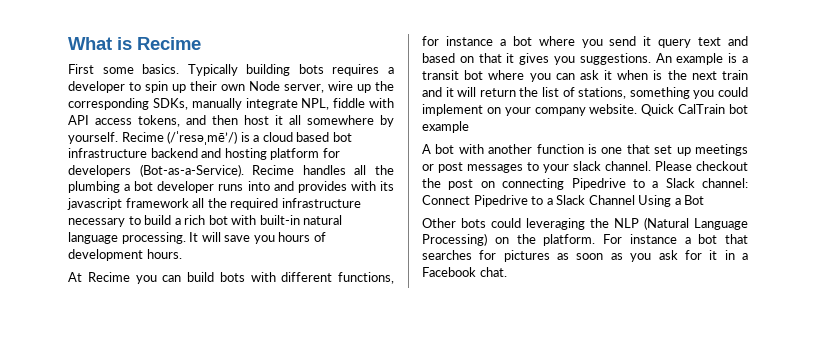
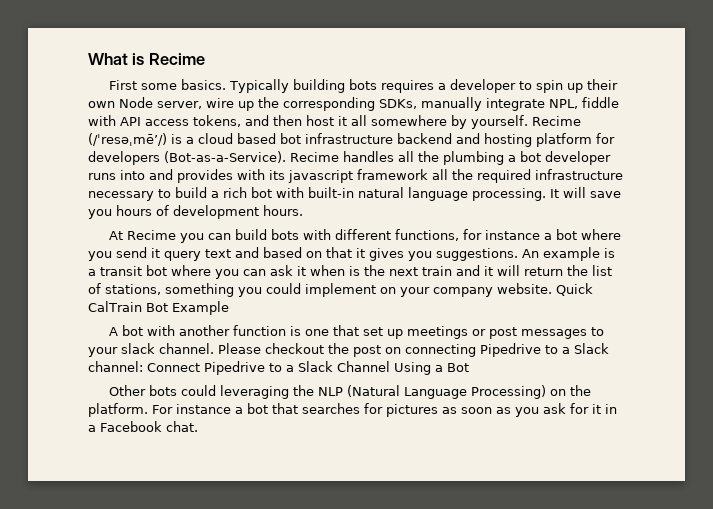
- Quick CalTrain bot example
+ Quick CalTrain Bot Example

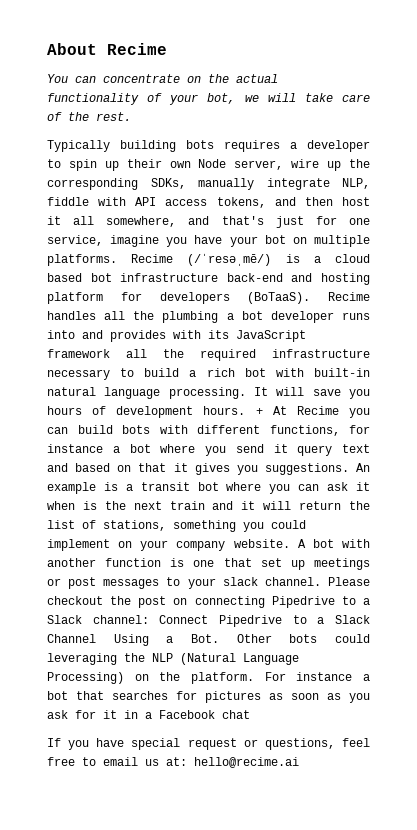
- What is Recime
+ About Recime
- First some basics. Typically building bots requires a developer to spin up their own Node server, wire up the corresponding SDKs, manually integrate NPL, fiddle with API access tokens, and then host it all somewhere by yourself. Recime (/ˈresəˌmē’/) is a cloud based bot infrastructure backend and hosting platform for developers (Bot-as-a-Service).
+ You can concentrate on the actual functionality of your bot, we will take care of the rest.
+ Typically building bots requires a developer to spin up their own Node server, wire up the corresponding SDKs, manually integrate NLP, fiddle with API access tokens, and then host it all somewhere, and that's just for one service, imagine you have your bot on multiple platforms. Recime (/ˈresəˌmē/) is a cloud based bot infrastructure back-end and hosting platform for developers (BoTaaS).
- Recime handles all the plumbing a bot developer runs into and provides with its javascript framework all the required infrastructure necessary to build a rich bot with built-in natural language processing.
+ Recime handles all the plumbing a bot developer runs into and provides with its JavaScript framework all the required infrastructure necessary to build a rich bot with built-in natural language processing.
- It will save you hours of development hours.
- At Recime you can build bots with different functions, for instance a bot where you send it query text and based on that it gives you suggestions.
+ It will save you hours of development hours. + At Recime you can build bots with different functions, for instance a bot where you send it query text and based on that it gives you suggestions.
- An example is a transit bot where you can ask it when is the next train and it will return the list of stations, something you could implement on your company website. Quick CalTrain Bot Example
- A bot with another function is one that set up meetings or post messages to your slack channel.
+ An example is a transit bot where you can ask it when is the next train and it will return the list of stations, something you could implement on your company website. A bot with another function is one that set up meetings or post messages to your slack channel.
- Please checkout the post on connecting Pipedrive to a Slack channel: Connect Pipedrive to a Slack Channel Using a Bot
- Other bots could leveraging the NLP (Natural Language Processing) on the platform.
+ Please checkout the post on connecting Pipedrive to a Slack channel: Connect Pipedrive to a Slack Channel Using a Bot. Other bots could leveraging the NLP (Natural Language Processing) on the platform.
- For instance a bot that searches for pictures as soon as you ask for it in a Facebook chat.
+ For instance a bot that searches for pictures as soon as you ask for it in a Facebook chat
+ If you have special request or questions, feel free to email us at: hello@recime.ai

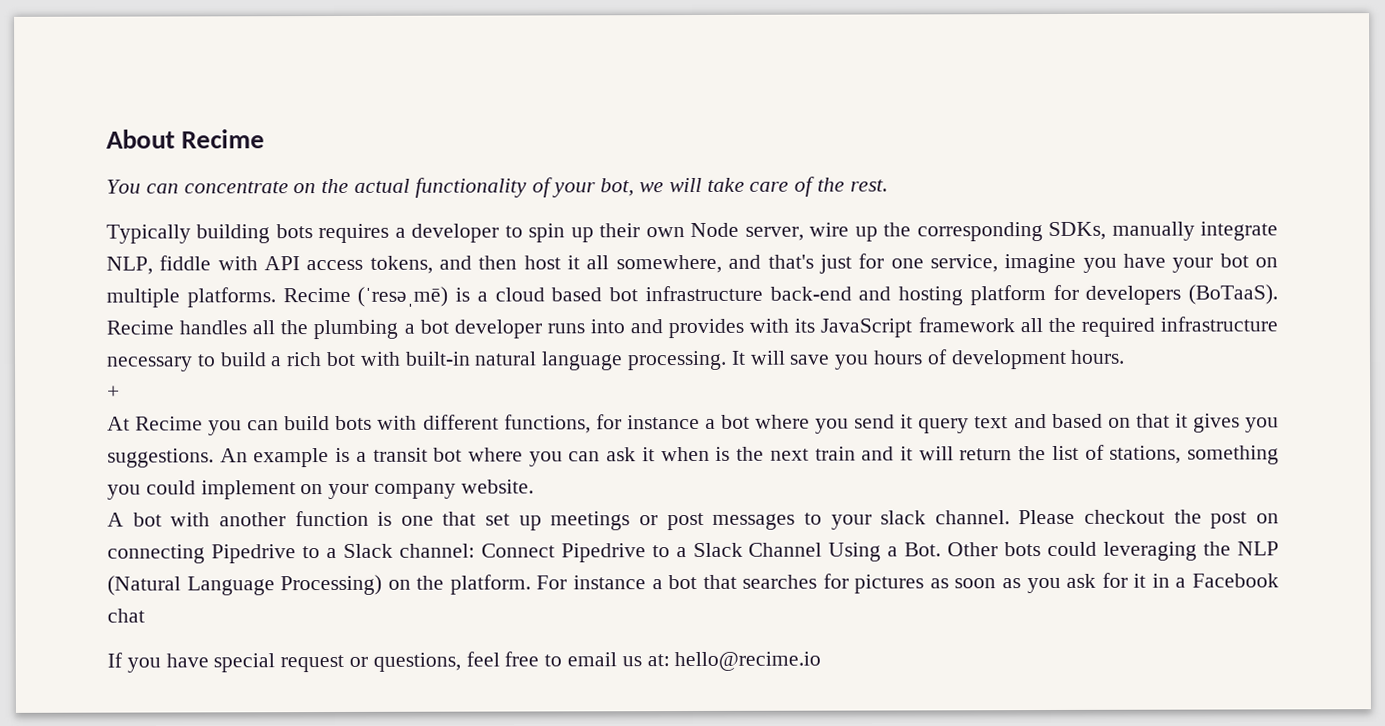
- Recime (/ˈresəˌmē/) is a cloud based bot infrastructure back-end and hosting platform for developers (BoTaaS).
+ Recime (ˈresəˌmē) is a cloud based bot infrastructure back-end and hosting platform for developers (BoTaaS).
- It will save you hours of development hours. + At Recime you can build bots with different functions, for instance a bot where you send it query text and based on that it gives you suggestions.
+ It will save you hours of development hours.
+ +
+ At Recime you can build bots with different functions, for instance a bot where you send it query text and based on that it gives you suggestions.
- An example is a transit bot where you can ask it when is the next train and it will return the list of stations, something you could implement on your company website. A bot with another function is one that set up meetings or post messages to your slack channel.
+ An example is a transit bot where you can ask it when is the next train and it will return the list of stations, something you could implement on your company website.
+ A bot with another function is one that set up meetings or post messages to your slack channel.
- If you have special request or questions, feel free to email us at: hello@recime.ai
+ If you have special request or questions, feel free to email us at: hello@recime.io

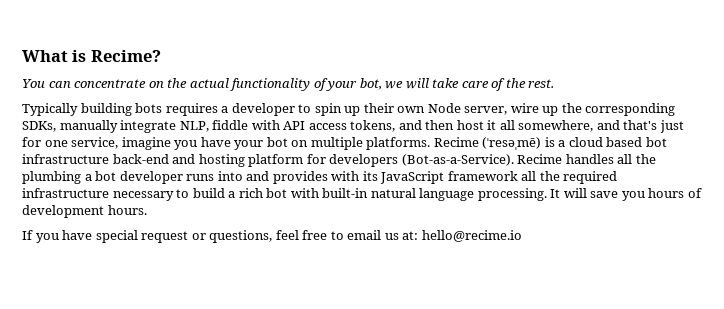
- About Recime
+ What is Recime?
- Recime (ˈresəˌmē) is a cloud based bot infrastructure back-end and hosting platform for developers (BoTaaS).
+ Recime (ˈresəˌmē) is a cloud based bot infrastructure back-end and hosting platform for developers (Bot-as-a-Service).
- +
- At Recime you can build bots with different functions, for instance a bot where you send it query text and based on that it gives you suggestions. An example is a transit bot where you can ask it when is the next train and it will return the list of stations, something you could implement on your company website.
- A bot with another function is one that set up meetings or post messages to your slack channel. Please checkout the post on connecting Pipedrive to a Slack channel: Connect Pipedrive to a Slack Channel Using a Bot. Other bots could leveraging the NLP (Natural Language Processing) on the platform. For instance a bot that searches for pictures as soon as you ask for it in a Facebook chat

